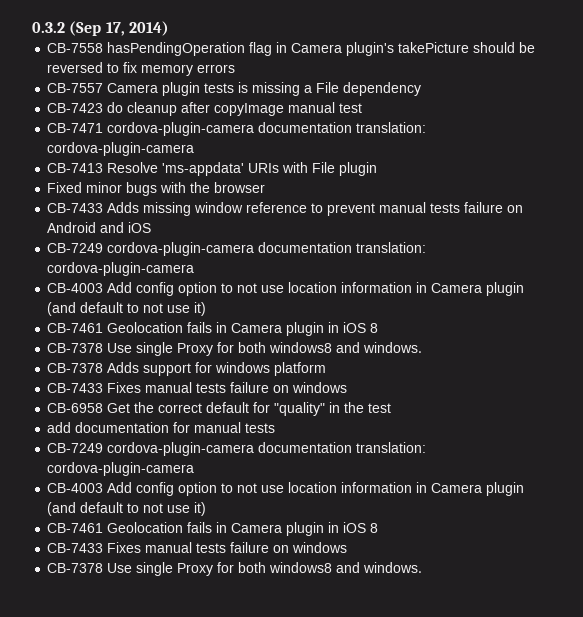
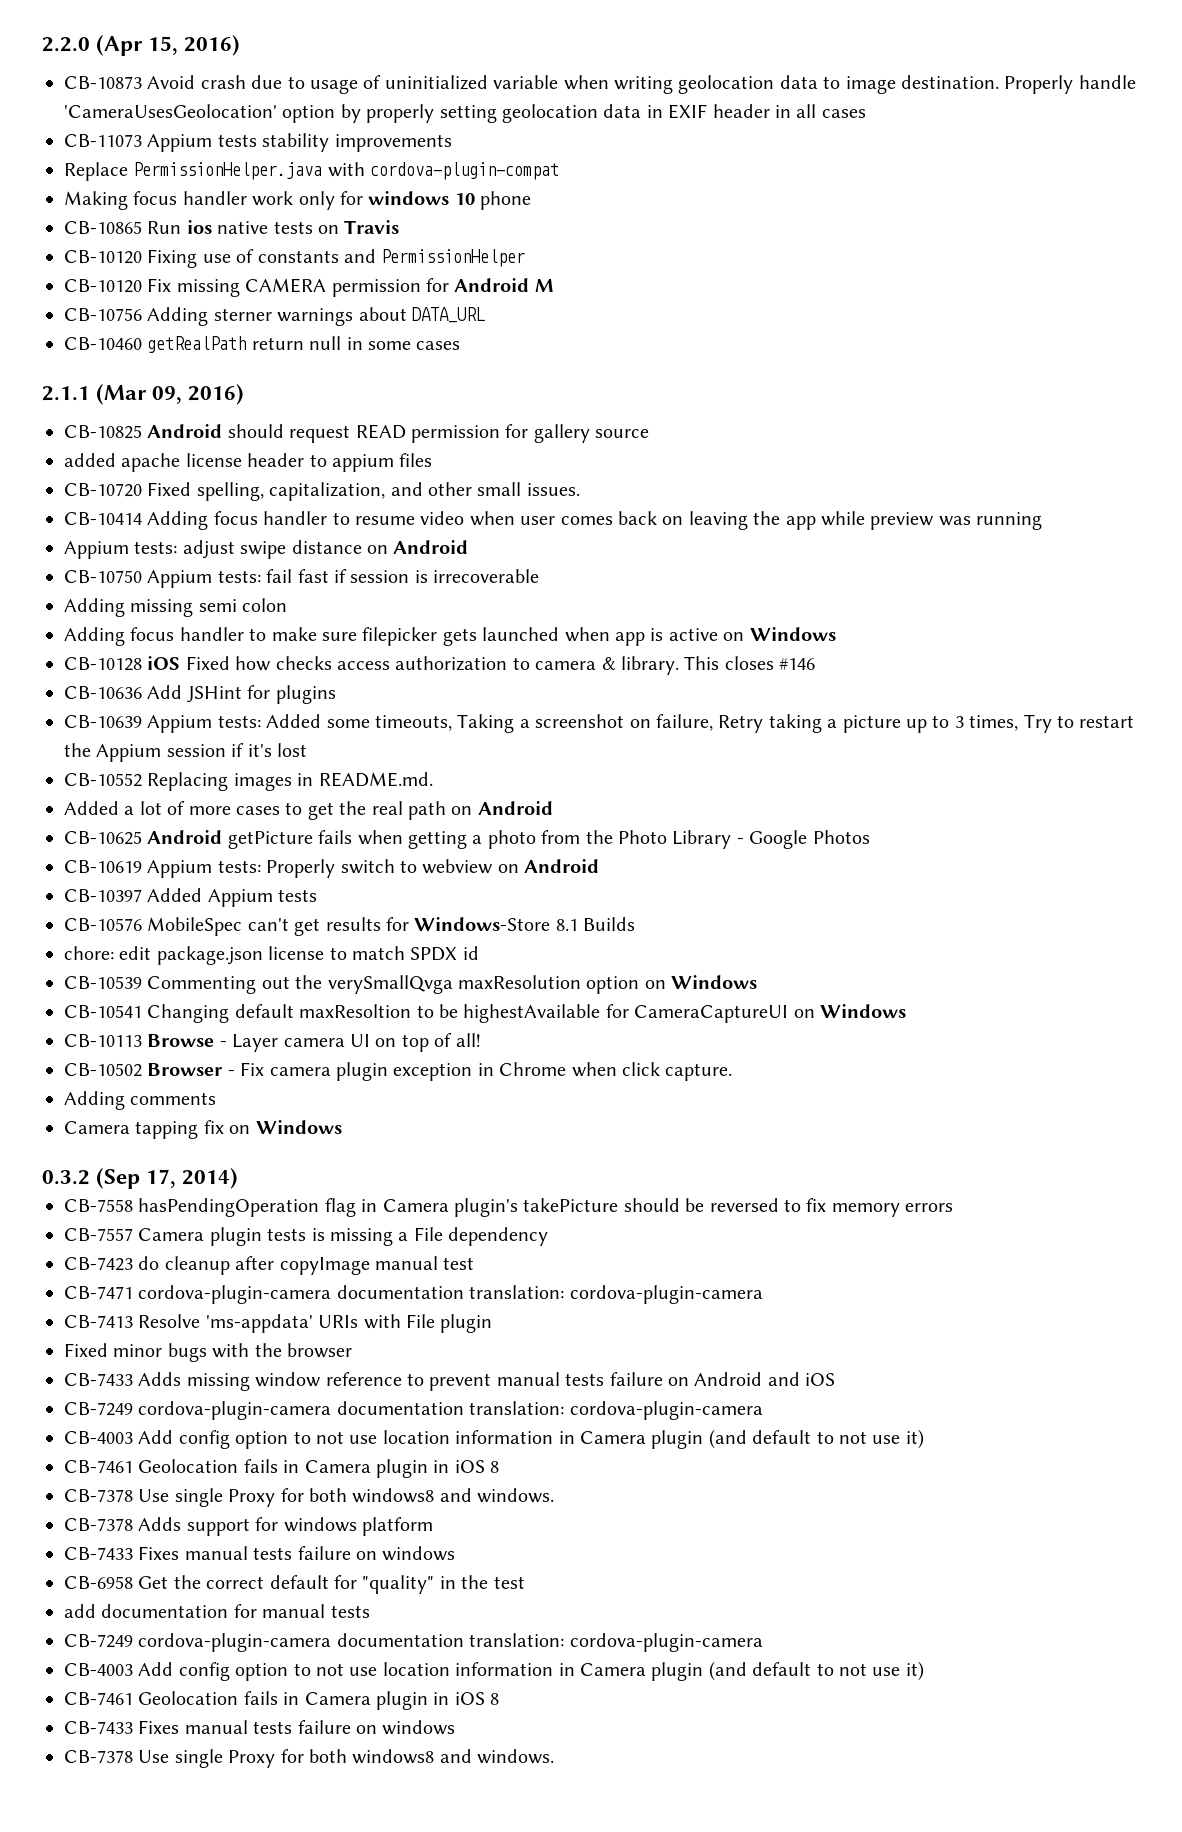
+ 2.2.0 (Apr 15, 2016)
+ CB-10873 Avoid crash due to usage of uninitialized variable when writing geolocation data to image destination. Properly handle 'CameraUsesGeolocation' option by properly setting geolocation data in EXIF header in all cases
+ CB-11073 Appium tests stability improvements
+ Replace PermissionHelper.java with cordova-plugin-compat
+ Making focus handler work only for windows 10 phone
+ CB-10865 Run ios native tests on Travis
+ CB-10120 Fixing use of constants and PermissionHelper
+ CB-10120 Fix missing CAMERA permission for Android M
+ CB-10756 Adding sterner warnings about DATA_URL
+ CB-10460 getRealPath return null in some cases
+ 2.1.1 (Mar 09, 2016)
+ CB-10825 Android should request READ permission for gallery source
+ added apache license header to appium files
+ CB-10720 Fixed spelling, capitalization, and other small issues.
+ CB-10414 Adding focus handler to resume video when user comes back on leaving the app while preview was running
+ Appium tests: adjust swipe distance on Android
+ CB-10750 Appium tests: fail fast if session is irrecoverable
+ Adding missing semi colon
+ Adding focus handler to make sure filepicker gets launched when app is active on Windows
+ CB-10128 iOS Fixed how checks access authorization to camera & library. This closes #146
+ CB-10636 Add JSHint for plugins
+ CB-10639 Appium tests: Added some timeouts, Taking a screenshot on failure, Retry taking a picture up to 3 times, Try to restart the Appium session if it's lost
+ CB-10552 Replacing images in README.md.
+ Added a lot of more cases to get the real path on Android
+ CB-10625 Android getPicture fails when getting a photo from the Photo Library - Google Photos
+ CB-10619 Appium tests: Properly switch to webview on Android
+ CB-10397 Added Appium tests
+ CB-10576 MobileSpec can't get results for Windows-Store 8.1 Builds
+ chore: edit package.json license to match SPDX id
+ CB-10539 Commenting out the verySmallQvga maxResolution option on Windows
+ CB-10541 Changing default maxResoltion to be highestAvailable for CameraCaptureUI on Windows
+ CB-10113 Browse - Layer camera UI on top of all!
+ CB-10502 Browser - Fix camera plugin exception in Chrome when click capture.
+ Adding comments
+ Camera tapping fix on Windows

